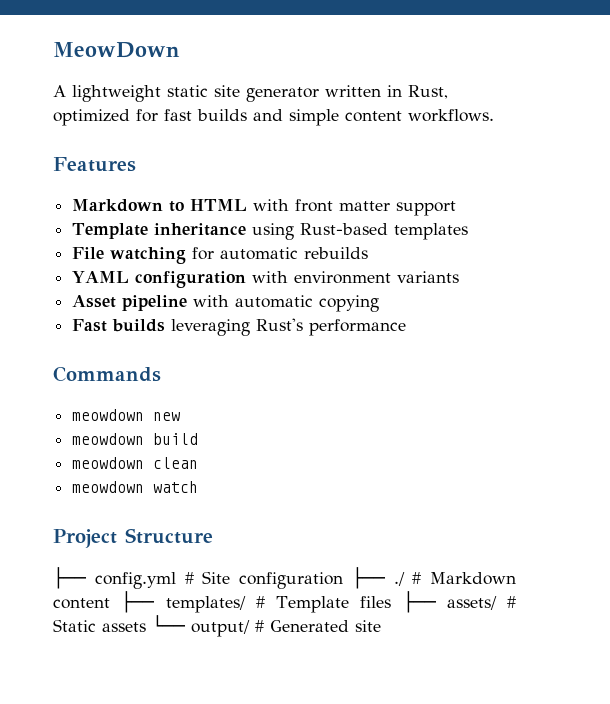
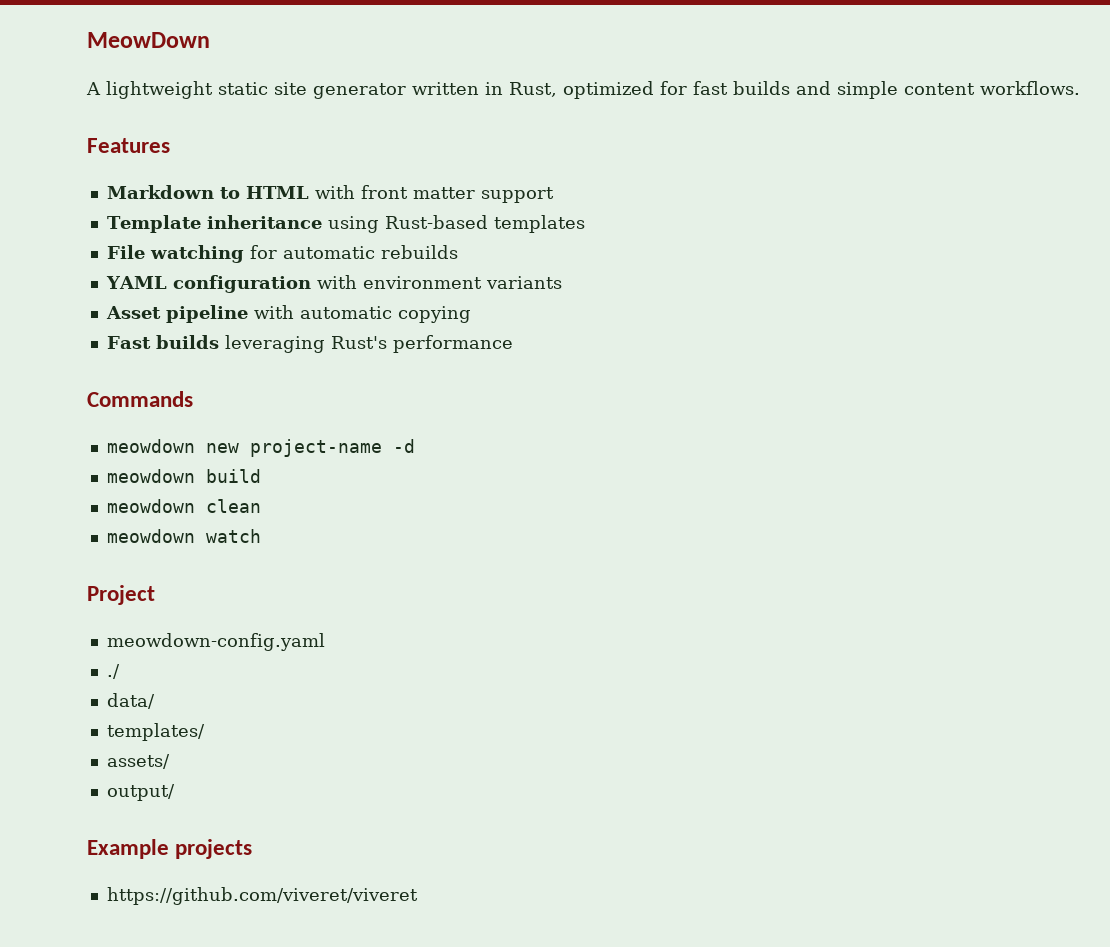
- meowdown new
+ meowdown new project-name -d
- Project Structure
- ├── config.yml # Site configuration ├── ./ # Markdown content ├── templates/ # Template files ├── assets/ # Static assets └── output/ # Generated site
+ Project
+ meowdown-config.yaml
+ ./
+ data/
+ templates/
+ assets/
+ output/
+ Example projects
+ https://github.com/viveret/viveret

